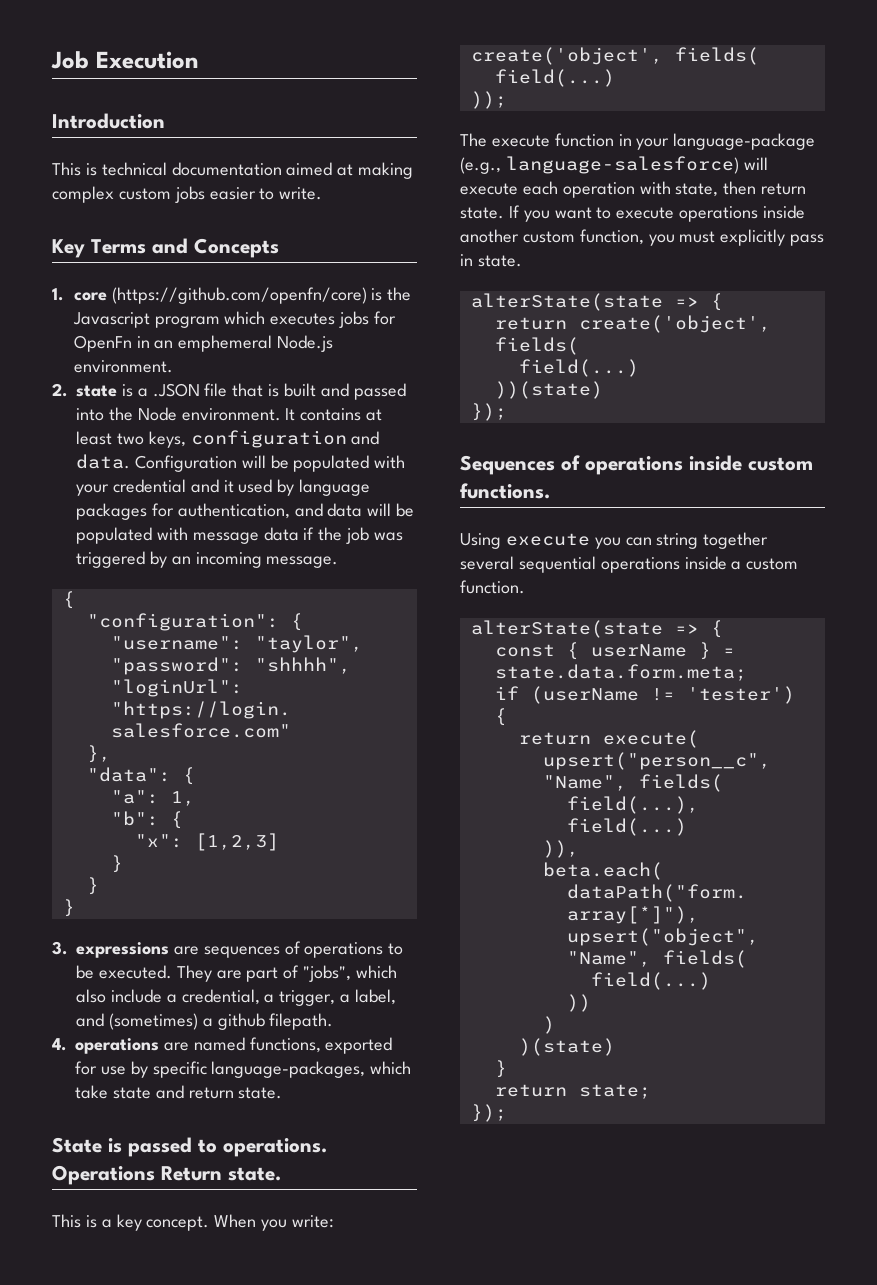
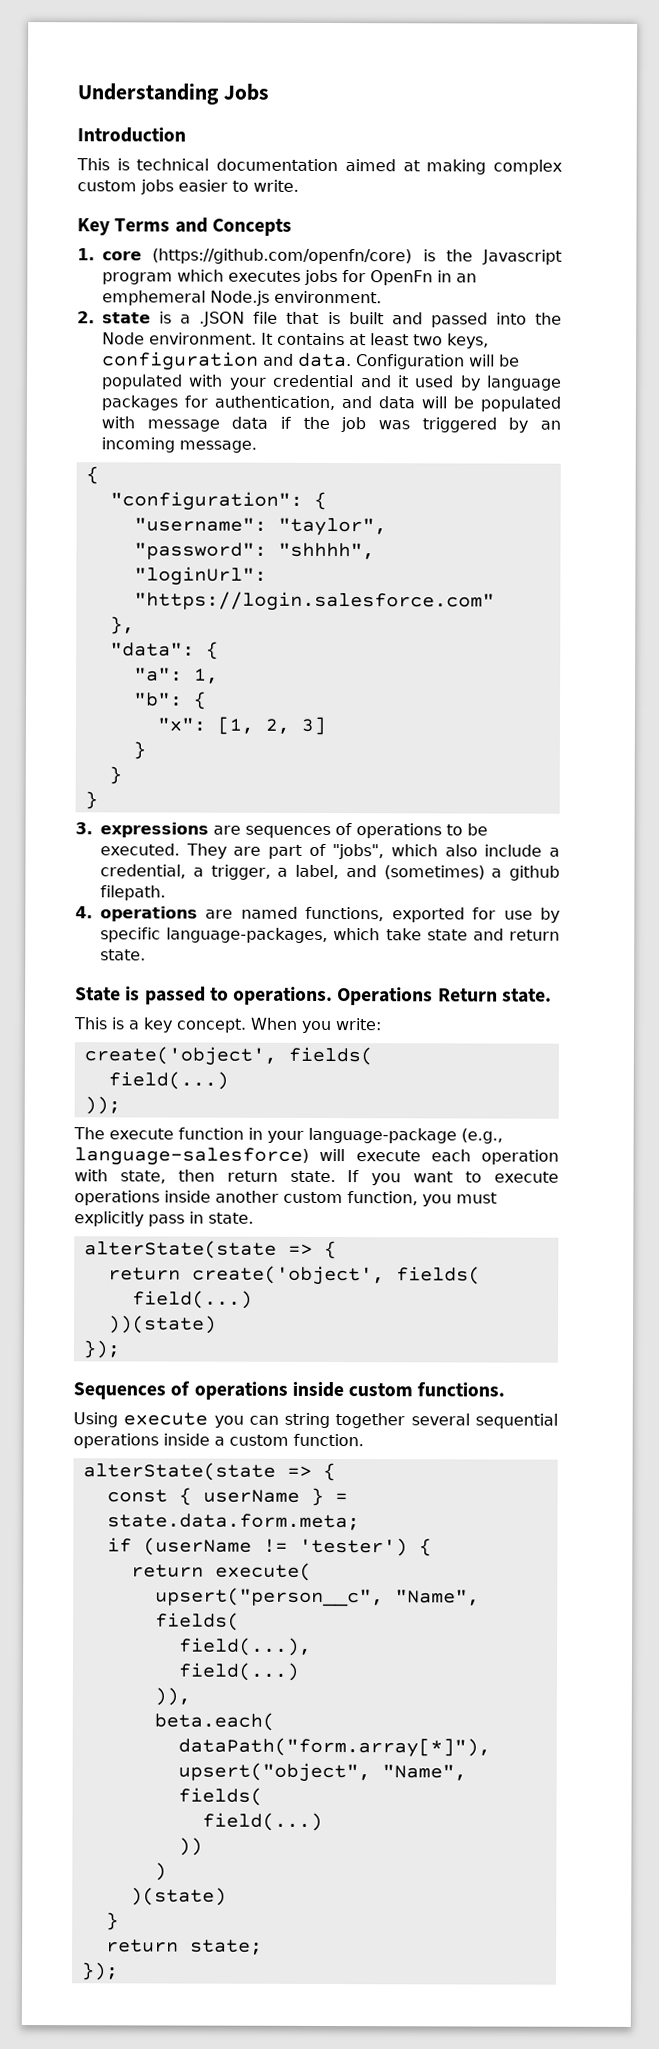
- Job Execution
+ Understanding Jobs
- "x": [1,2,3]
+ "x": [1, 2, 3]

